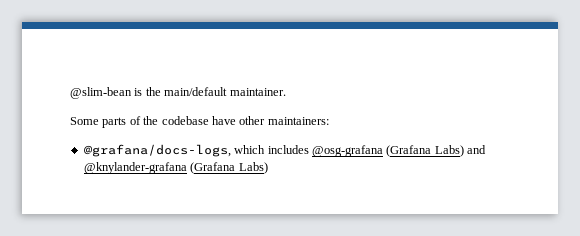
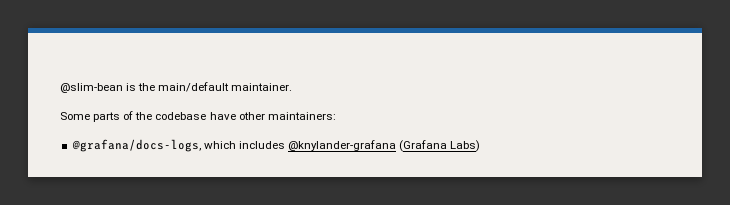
- @grafana/docs-logs, which includes @osg-grafana (Grafana Labs) and @knylander-grafana (Grafana Labs)
+ @grafana/docs-logs, which includes @knylander-grafana (Grafana Labs)

